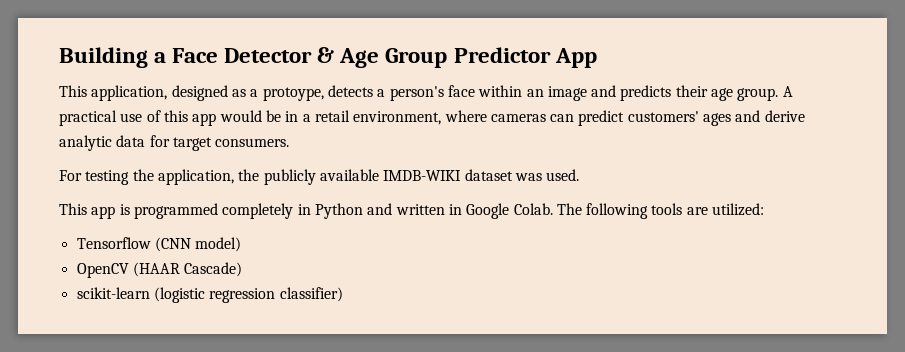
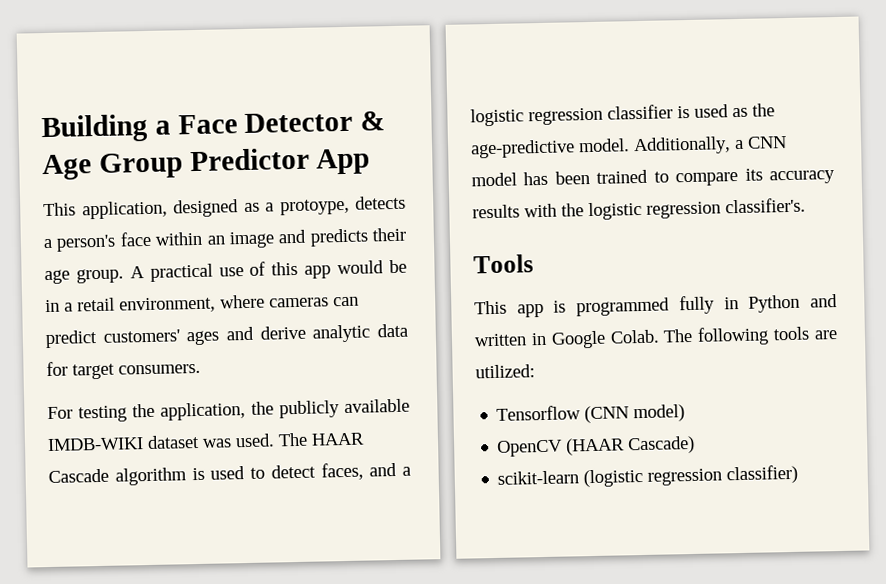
+ The HAAR Cascade algorithm is used to detect faces, and a logistic regression classifier is used as the age-predictive model. Additionally, a CNN model has been trained to compare its accuracy results with the logistic regression classifier's.
+ Tools
- This app is programmed completely in Python and written in Google Colab.
+ This app is programmed fully in Python and written in Google Colab.

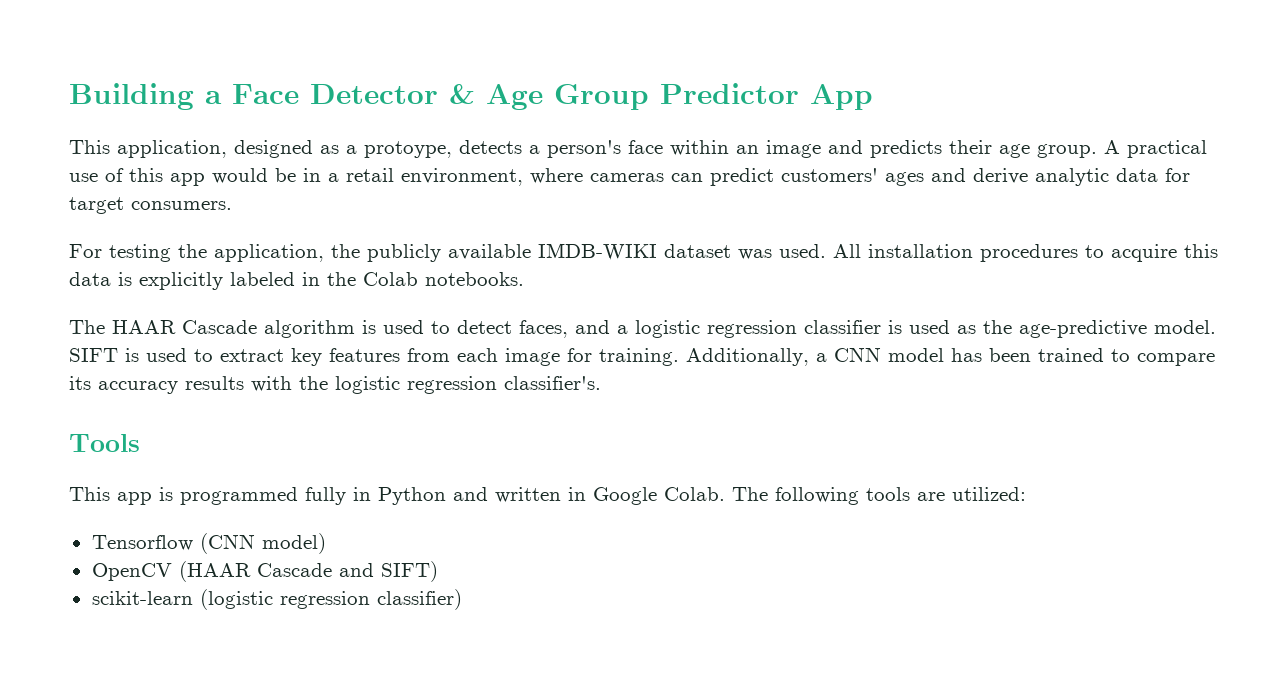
- For testing the application, the publicly available IMDB-WIKI dataset was used. The HAAR Cascade algorithm is used to detect faces, and a logistic regression classifier is used as the age-predictive model.
+ For testing the application, the publicly available IMDB-WIKI dataset was used. All installation procedures to acquire this data is explicitly labeled in the Colab notebooks.
+ The HAAR Cascade algorithm is used to detect faces, and a logistic regression classifier is used as the age-predictive model.
+ SIFT is used to extract key features from each image for training.
- OpenCV (HAAR Cascade)
+ OpenCV (HAAR Cascade and SIFT)

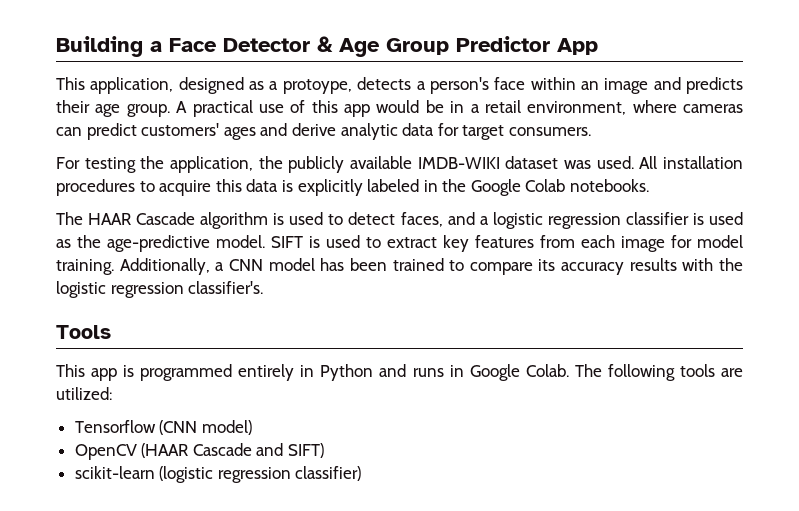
- All installation procedures to acquire this data is explicitly labeled in the Colab notebooks.
+ All installation procedures to acquire this data is explicitly labeled in the Google Colab notebooks.
- SIFT is used to extract key features from each image for training.
+ SIFT is used to extract key features from each image for model training.
- This app is programmed fully in Python and written in Google Colab.
+ This app is programmed entirely in Python and runs in Google Colab.

